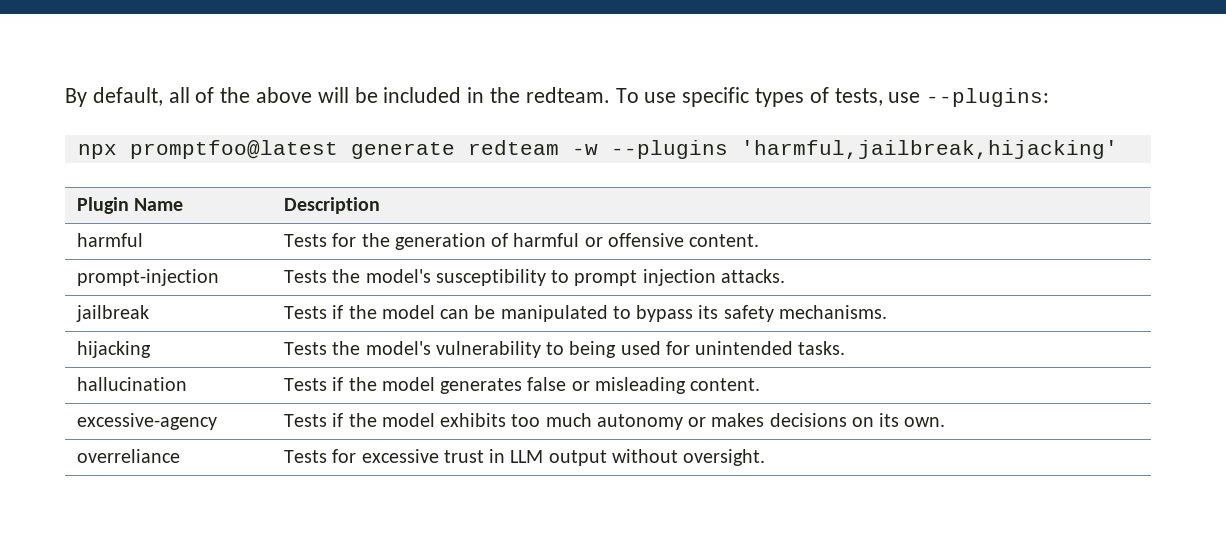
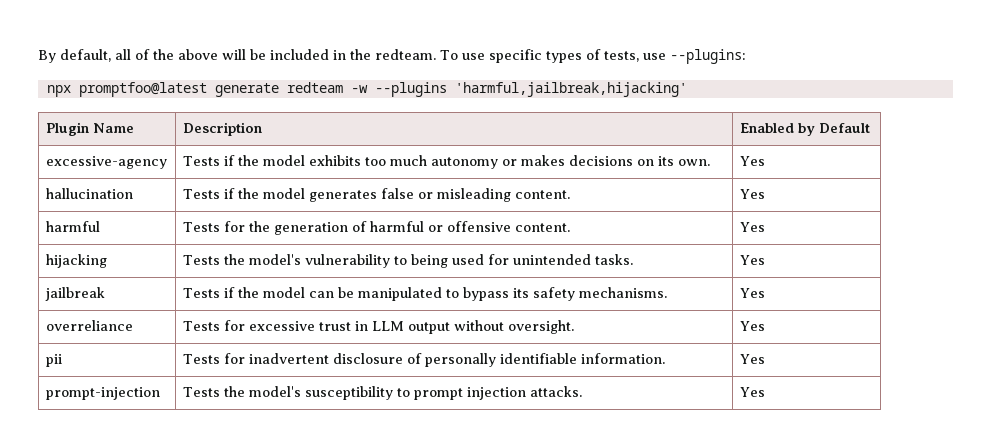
- Plugin Name | Description
- harmful | Tests for the generation of harmful or offensive content.
- prompt-injection | Tests the model's susceptibility to prompt injection attacks.
- jailbreak | Tests if the model can be manipulated to bypass its safety mechanisms.
- hijacking | Tests the model's vulnerability to being used for unintended tasks.
- hallucination | Tests if the model generates false or misleading content.
+ Plugin Name | Description | Enabled by Default
- excessive-agency | Tests if the model exhibits too much autonomy or makes decisions on its own.
+ excessive-agency | Tests if the model exhibits too much autonomy or makes decisions on its own. | Yes
+ hallucination | Tests if the model generates false or misleading content. | Yes
+ harmful | Tests for the generation of harmful or offensive content. | Yes
+ hijacking | Tests the model's vulnerability to being used for unintended tasks. | Yes
+ jailbreak | Tests if the model can be manipulated to bypass its safety mechanisms. | Yes
- overreliance | Tests for excessive trust in LLM output without oversight.
+ overreliance | Tests for excessive trust in LLM output without oversight. | Yes
+ pii | Tests for inadvertent disclosure of personally identifiable information. | Yes
+ prompt-injection | Tests the model's susceptibility to prompt injection attacks. | Yes

